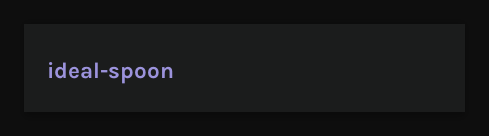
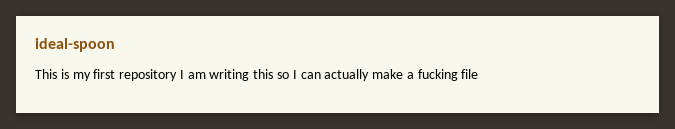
+ This is my first repository I am writing this so I can actually make a fucking file

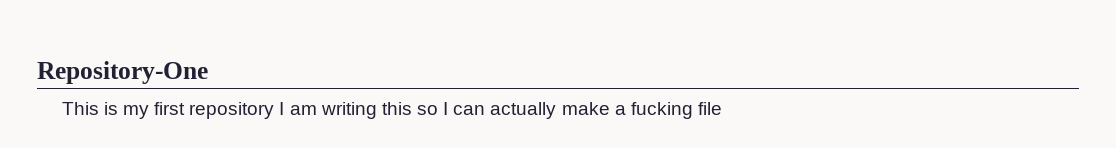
- ideal-spoon
+ Repository-One

